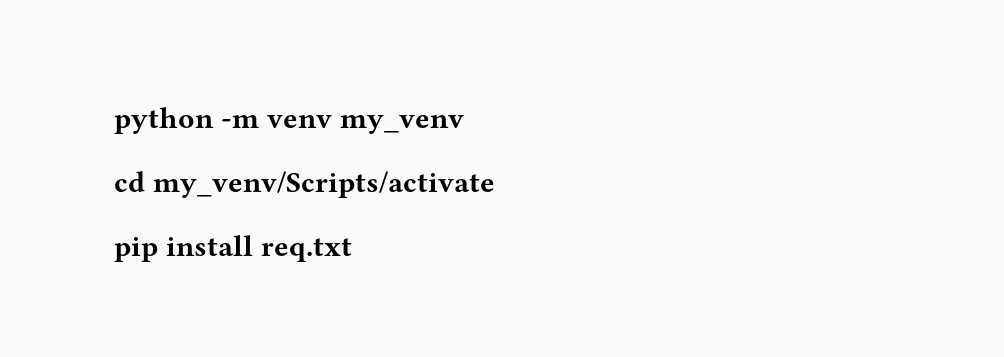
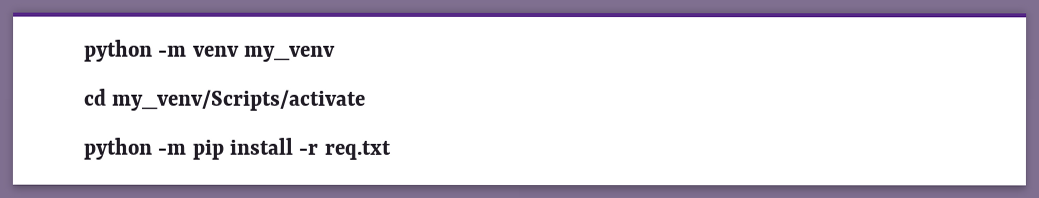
- pip install req.txt
+ python -m pip install -r req.txt

